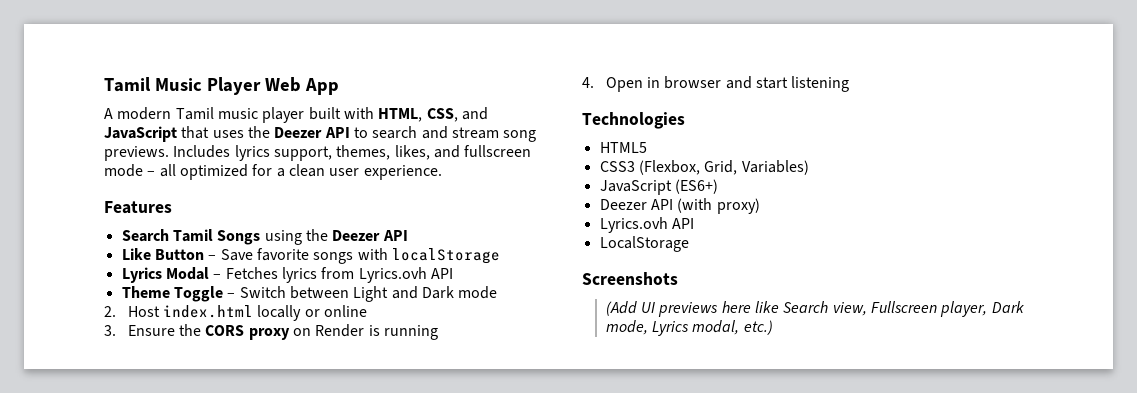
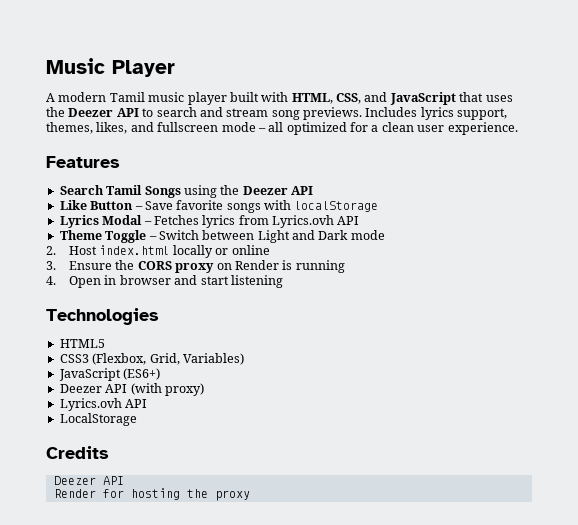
- Tamil Music Player Web App
+ Music Player
- Screenshots
- (Add UI previews here like Search view, Fullscreen player, Dark mode, Lyrics modal, etc.)
+ Credits
+ Deezer API
+ Render for hosting the proxy

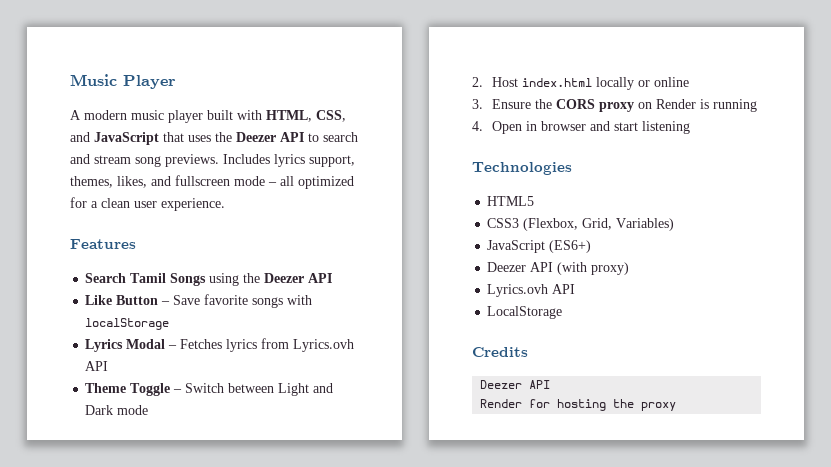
- A modern Tamil music player built with HTML, CSS, and JavaScript that uses the Deezer API to search and stream song previews.
+ A modern music player built with HTML, CSS, and JavaScript that uses the Deezer API to search and stream song previews.

